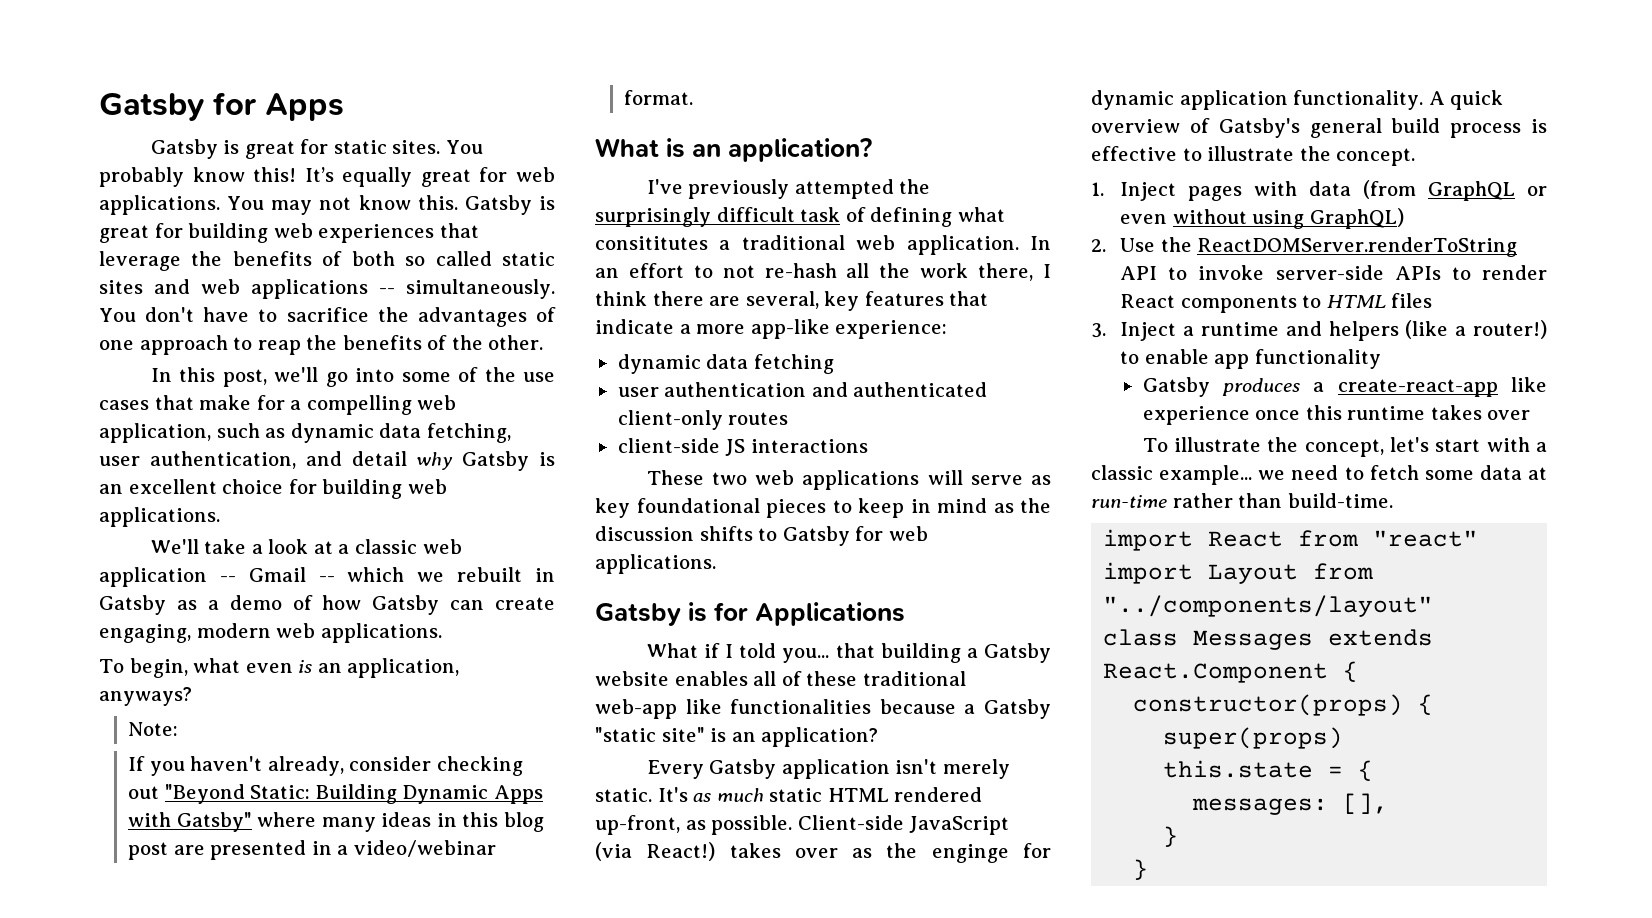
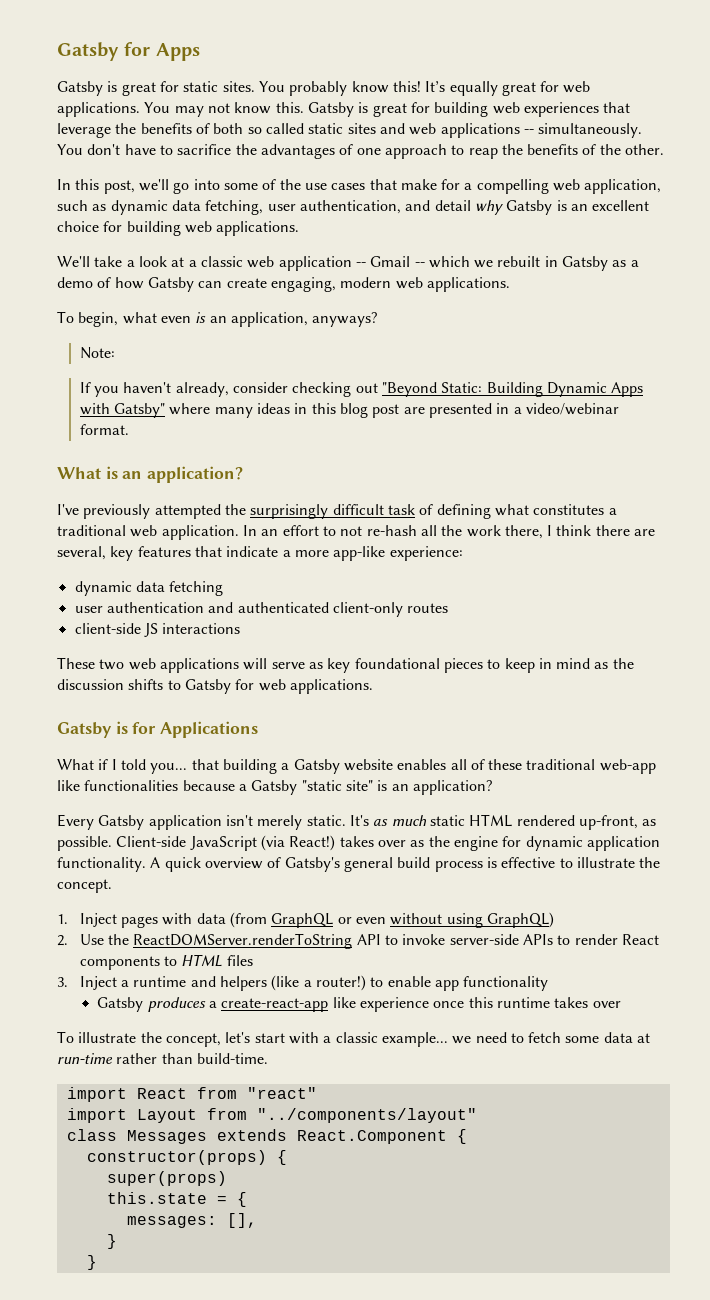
- I've previously attempted the surprisingly difficult task of defining what consititutes a traditional web application.
+ I've previously attempted the surprisingly difficult task of defining what constitutes a traditional web application.
- Client-side JavaScript (via React!) takes over as the enginge for dynamic application functionality.
+ Client-side JavaScript (via React!) takes over as the engine for dynamic application functionality.

